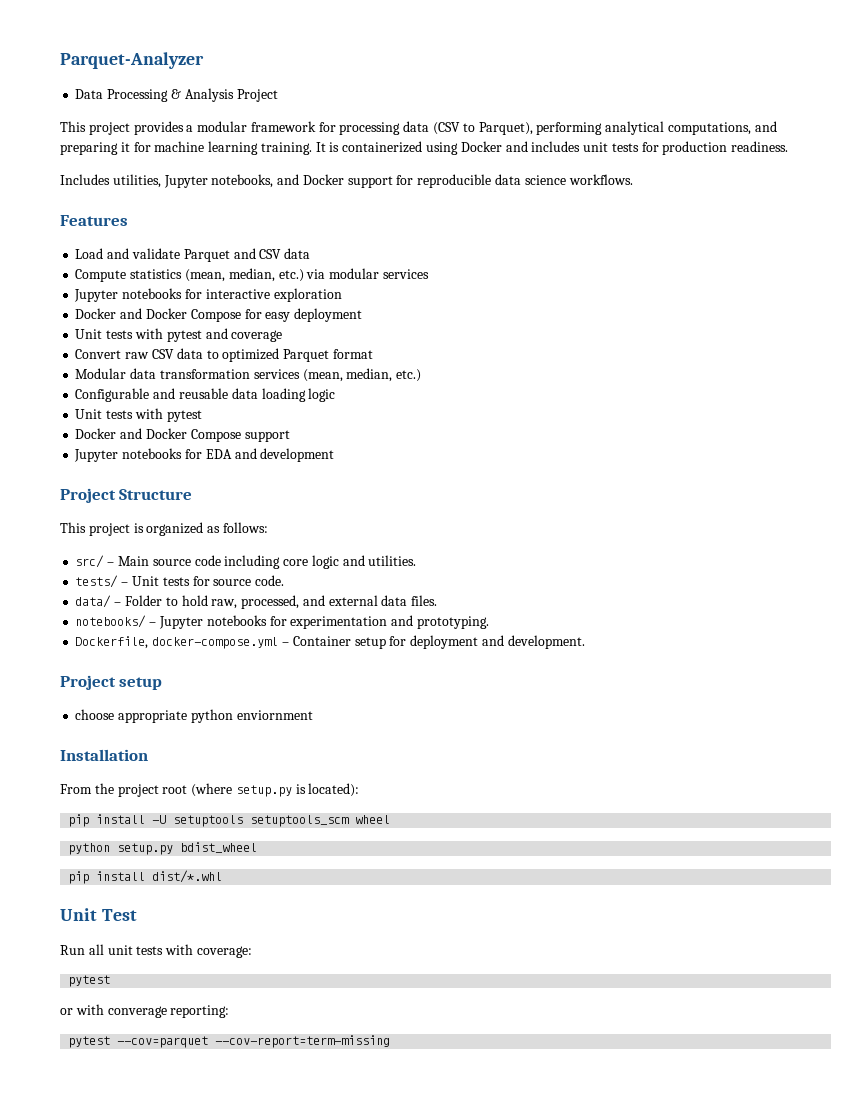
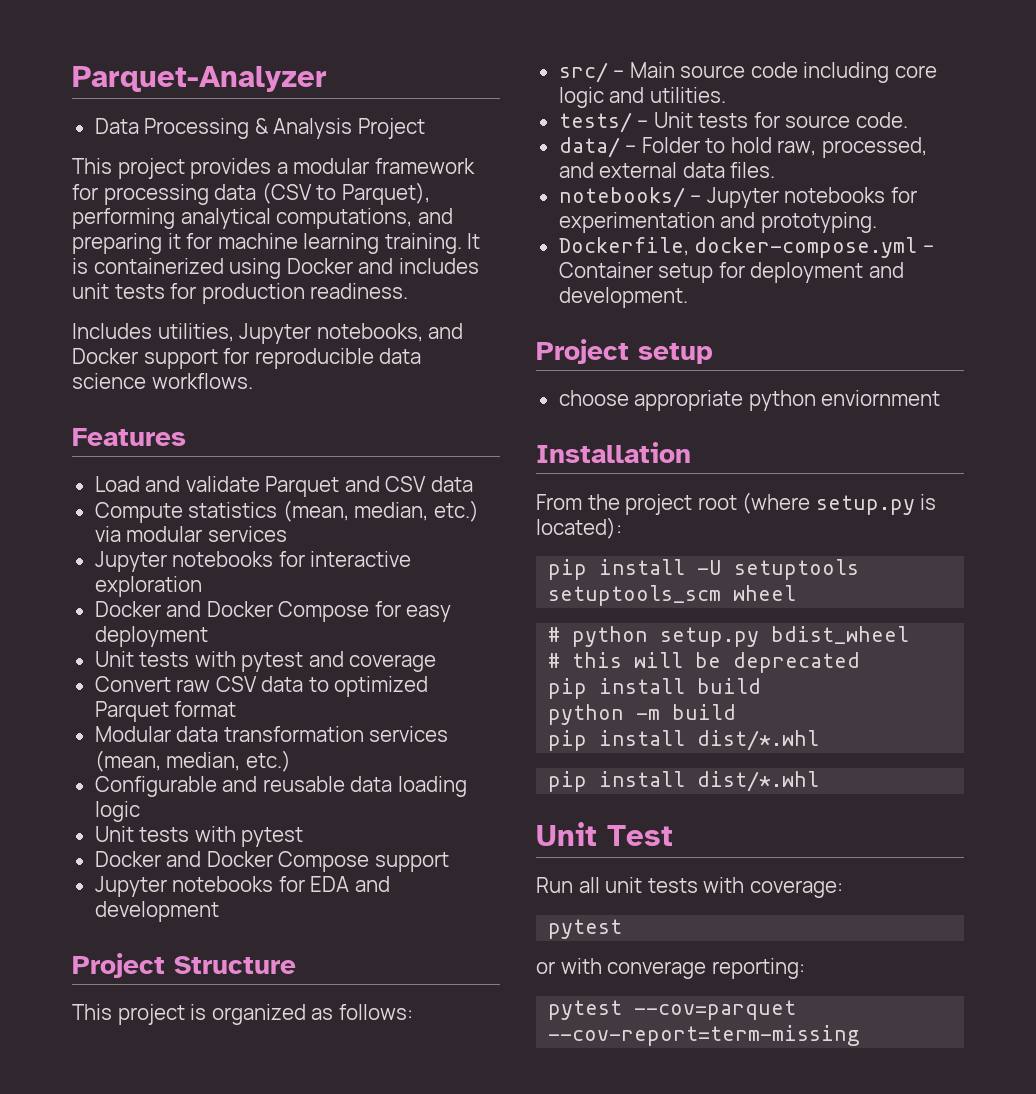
- python setup.py bdist_wheel
+ # python setup.py bdist_wheel
+ # this will be deprecated
+ pip install build
+ python -m build
+ pip install dist/*.whl

